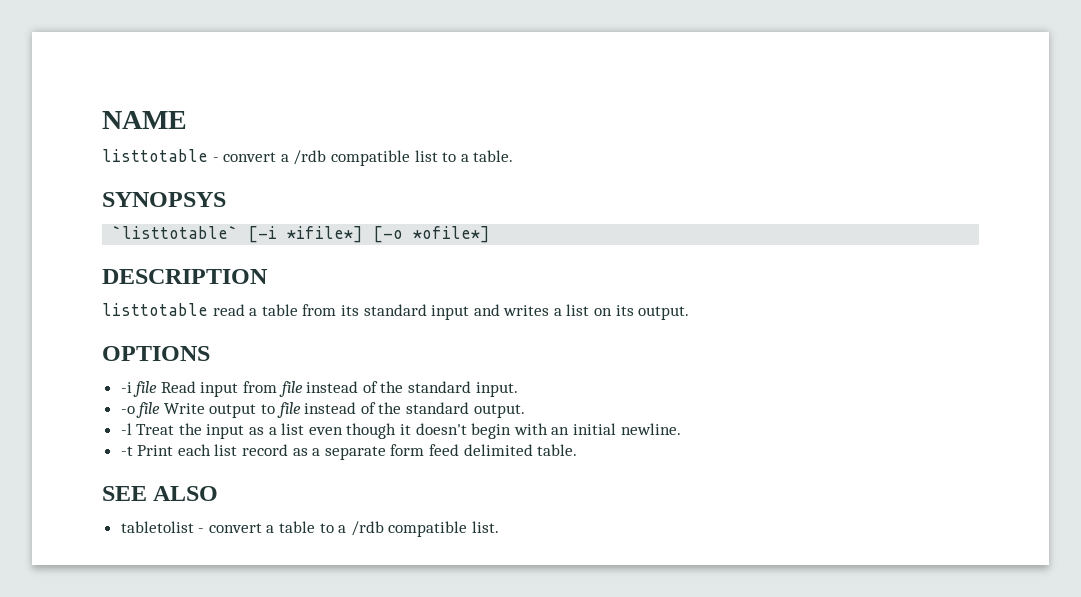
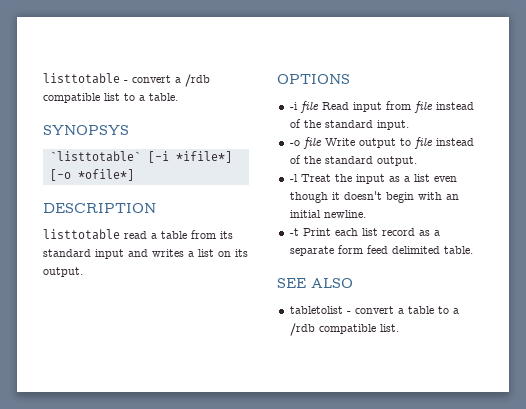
- NAME

